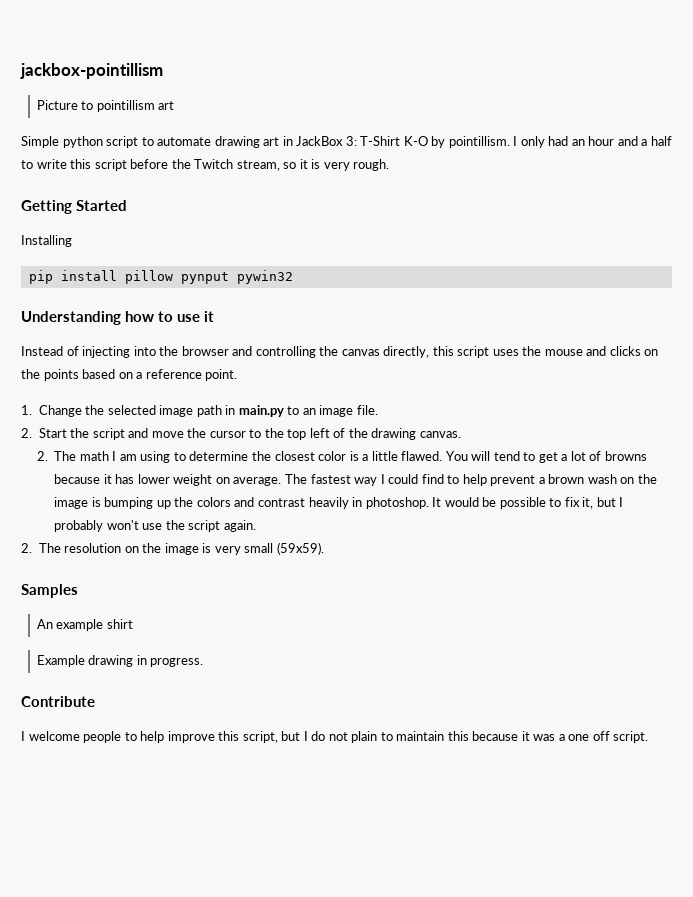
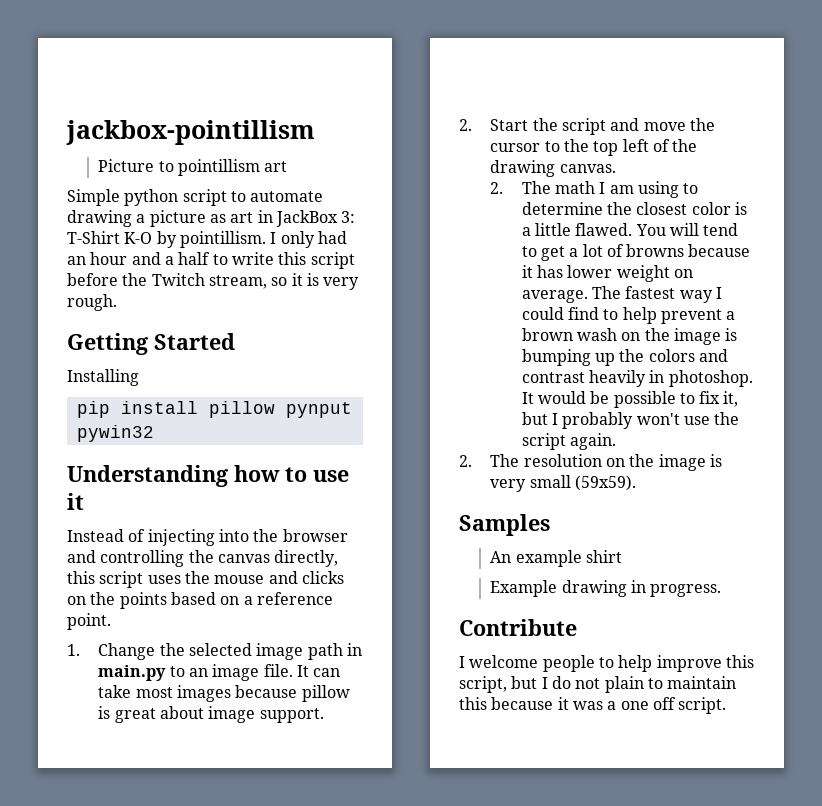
- Simple python script to automate drawing art in JackBox 3: T-Shirt K-O by pointillism.
+ Simple python script to automate drawing a picture as art in JackBox 3: T-Shirt K-O by pointillism.
+ It can take most images because pillow is great about image support.

